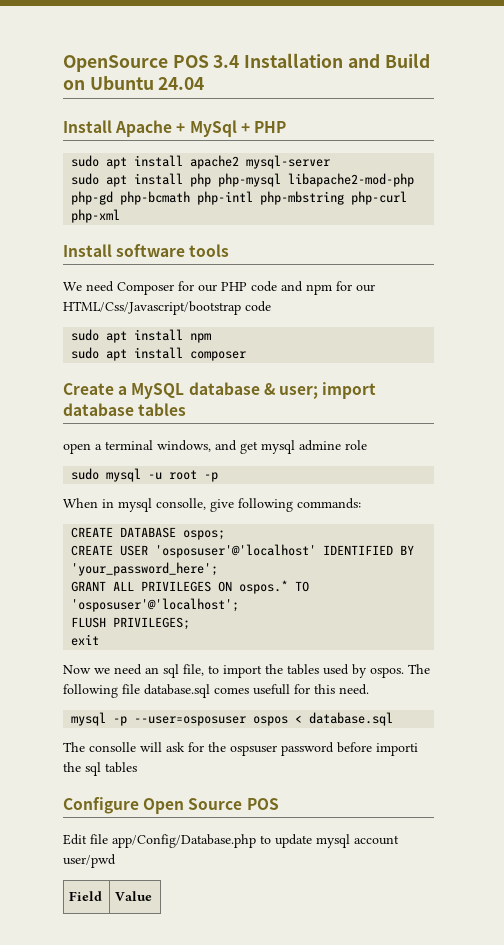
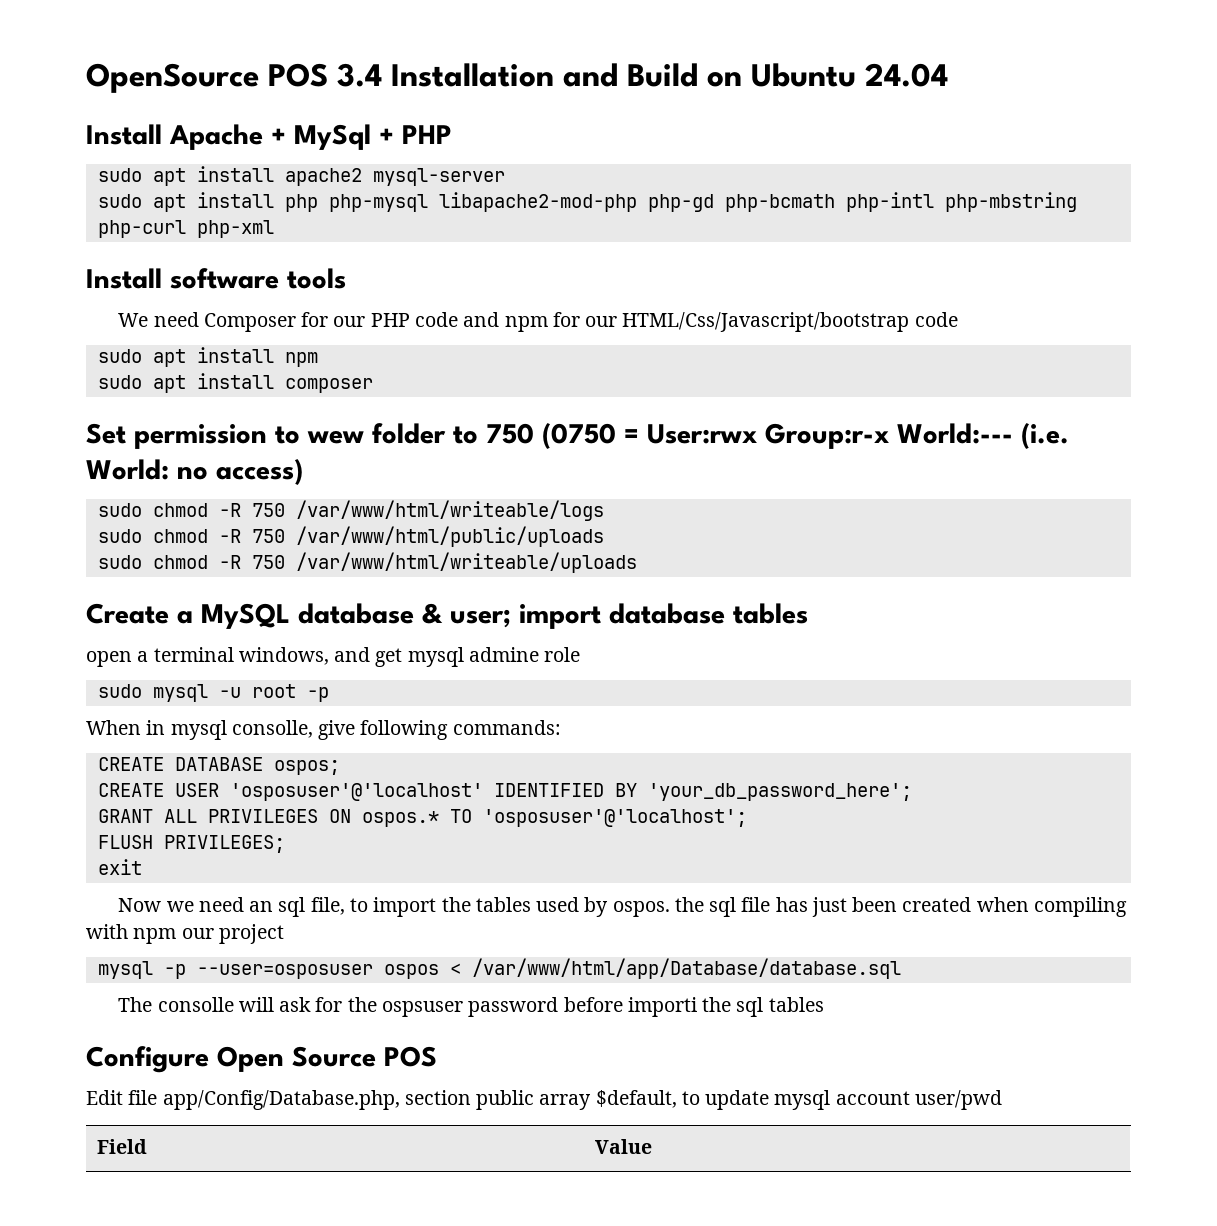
+ Set permission to wew folder to 750 (0750 = User:rwx Group:r-x World:--- (i.e. World: no access)
+ sudo chmod -R 750 /var/www/html/writeable/logs
+ sudo chmod -R 750 /var/www/html/public/uploads
+ sudo chmod -R 750 /var/www/html/writeable/uploads
- CREATE USER 'osposuser'@'localhost' IDENTIFIED BY 'your_password_here';
+ CREATE USER 'osposuser'@'localhost' IDENTIFIED BY 'your_db_password_here';
- Now we need an sql file, to import the tables used by ospos. The following file database.sql comes usefull for this need.
+ Now we need an sql file, to import the tables used by ospos. the sql file has just been created when compiling with npm our project
- mysql -p --user=osposuser ospos < database.sql
+ mysql -p --user=osposuser ospos < /var/www/html/app/Database/database.sql
- Edit file app/Config/Database.php to update mysql account user/pwd
+ Edit file app/Config/Database.php, section public array $default, to update mysql account user/pwd

